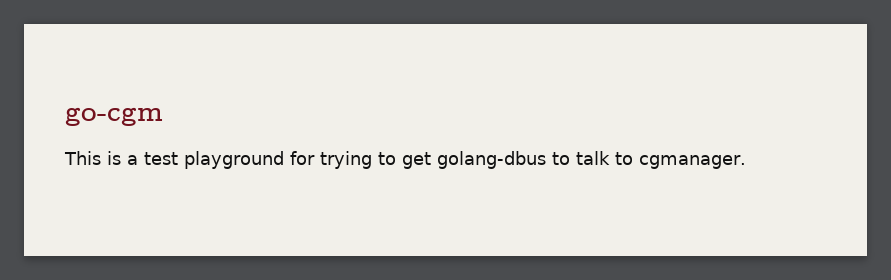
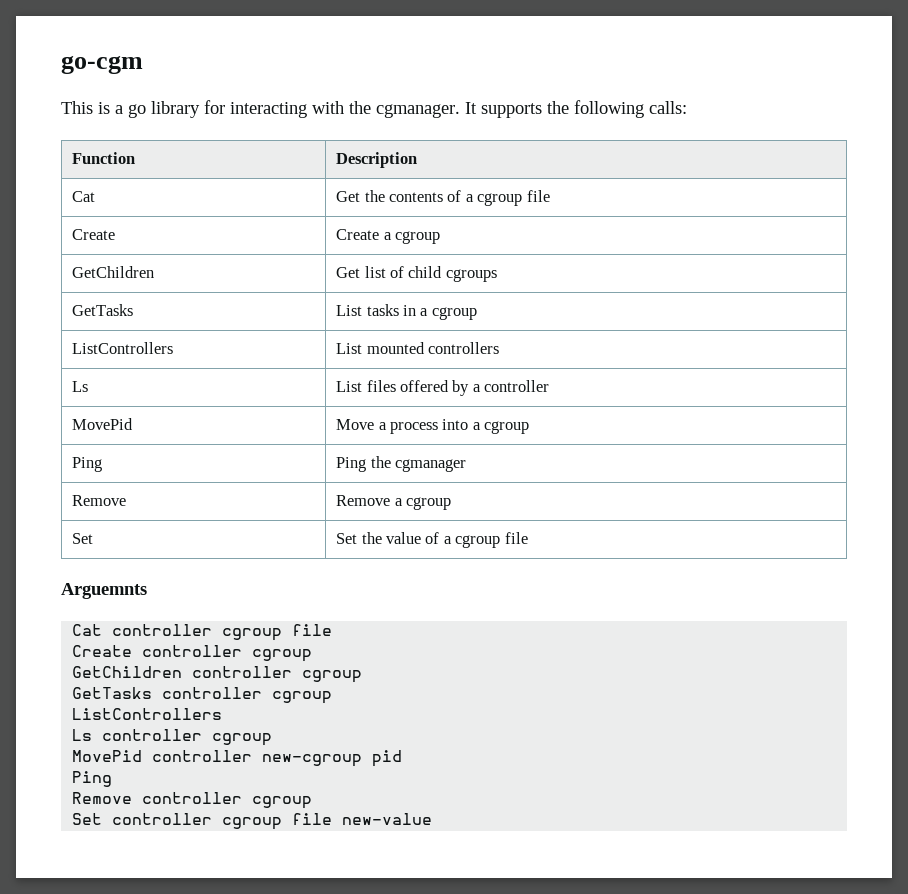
- This is a test playground for trying to get golang-dbus to talk to cgmanager.
+ This is a go library for interacting with the cgmanager. It supports the following calls:
+ Function | Description
+ Cat | Get the contents of a cgroup file
+ Create | Create a cgroup
+ GetChildren | Get list of child cgroups
+ GetTasks | List tasks in a cgroup
+ ListControllers | List mounted controllers
+ Ls | List files offered by a controller
+ MovePid | Move a process into a cgroup
+ Ping | Ping the cgmanager
+ Remove | Remove a cgroup
+ Set | Set the value of a cgroup file
+ Arguemnts
+ Cat controller cgroup file
+ Create controller cgroup
+ GetChildren controller cgroup
+ GetTasks controller cgroup
+ ListControllers
+ Ls controller cgroup
+ MovePid controller new-cgroup pid
+ Ping
+ Remove controller cgroup
+ Set controller cgroup file new-value

